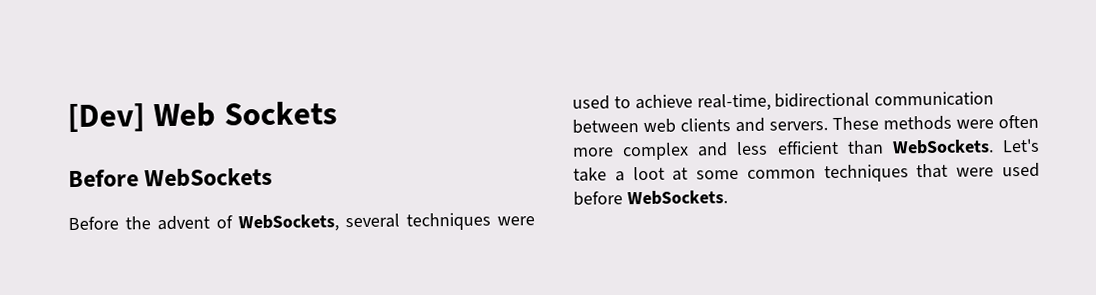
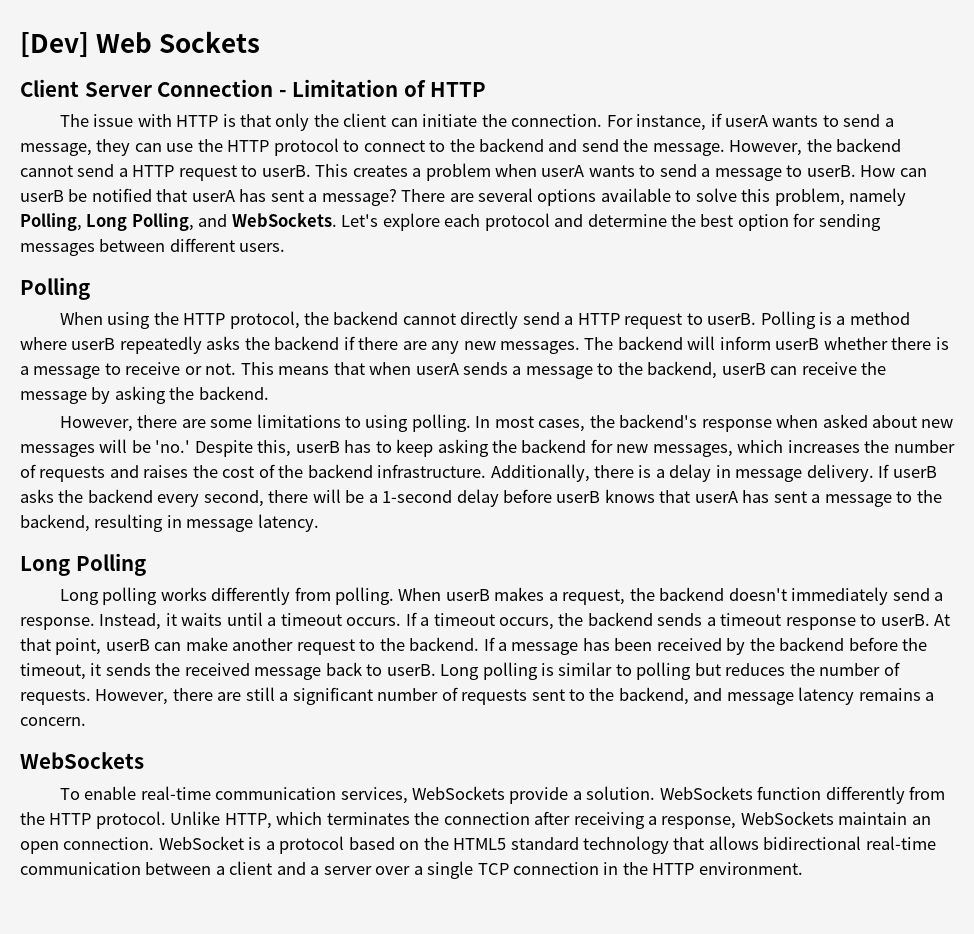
- Before WebSockets
- Before the advent of WebSockets, several techniques were used to achieve real-time, bidirectional communication between web clients and servers. These methods were often more complex and less efficient than WebSockets. Let's take a loot at some common techniques that were used before WebSockets.
+ Client Server Connection - Limitation of HTTP
+ The issue with HTTP is that only the client can initiate the connection. For instance, if userA wants to send a message, they can use the HTTP protocol to connect to the backend and send the message. However, the backend cannot send a HTTP request to userB. This creates a problem when userA wants to send a message to userB. How can userB be notified that userA has sent a message? There are several options available to solve this problem, namely Polling, Long Polling, and WebSockets. Let's explore each protocol and determine the best option for sending messages between different users.
+ Polling
+ When using the HTTP protocol, the backend cannot directly send a HTTP request to userB. Polling is a method where userB repeatedly asks the backend if there are any new messages. The backend will inform userB whether there is a message to receive or not. This means that when userA sends a message to the backend, userB can receive the message by asking the backend.
+ However, there are some limitations to using polling. In most cases, the backend's response when asked about new messages will be 'no.' Despite this, userB has to keep asking the backend for new messages, which increases the number of requests and raises the cost of the backend infrastructure. Additionally, there is a delay in message delivery. If userB asks the backend every second, there will be a 1-second delay before userB knows that userA has sent a message to the backend, resulting in message latency.
+ Long Polling
+ Long polling works differently from polling. When userB makes a request, the backend doesn't immediately send a response. Instead, it waits until a timeout occurs. If a timeout occurs, the backend sends a timeout response to userB. At that point, userB can make another request to the backend. If a message has been received by the backend before the timeout, it sends the received message back to userB. Long polling is similar to polling but reduces the number of requests. However, there are still a significant number of requests sent to the backend, and message latency remains a concern.
+ WebSockets
+ To enable real-time communication services, WebSockets provide a solution. WebSockets function differently from the HTTP protocol. Unlike HTTP, which terminates the connection after receiving a response, WebSockets maintain an open connection. WebSocket is a protocol based on the HTML5 standard technology that allows bidirectional real-time communication between a client and a server over a single TCP connection in the HTTP environment.

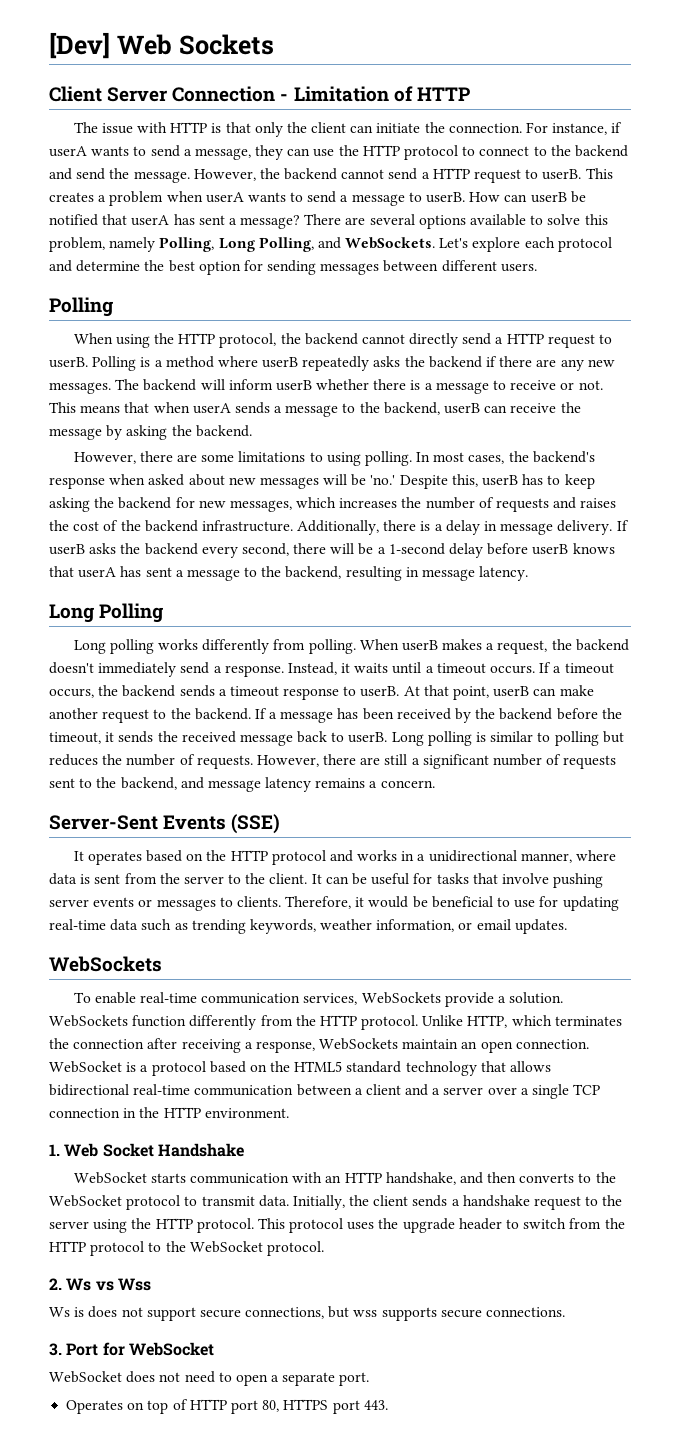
+ Server-Sent Events (SSE)
+ It operates based on the HTTP protocol and works in a unidirectional manner, where data is sent from the server to the client. It can be useful for tasks that involve pushing server events or messages to clients. Therefore, it would be beneficial to use for updating real-time data such as trending keywords, weather information, or email updates.
+ 1. Web Socket Handshake
+ WebSocket starts communication with an HTTP handshake, and then converts to the WebSocket protocol to transmit data. Initially, the client sends a handshake request to the server using the HTTP protocol. This protocol uses the upgrade header to switch from the HTTP protocol to the WebSocket protocol.
+ 2. Ws vs Wss
+ Ws is does not support secure connections, but wss supports secure connections.
+ 3. Port for WebSocket
+ WebSocket does not need to open a separate port.
+ Operates on top of HTTP port 80, HTTPS port 443.

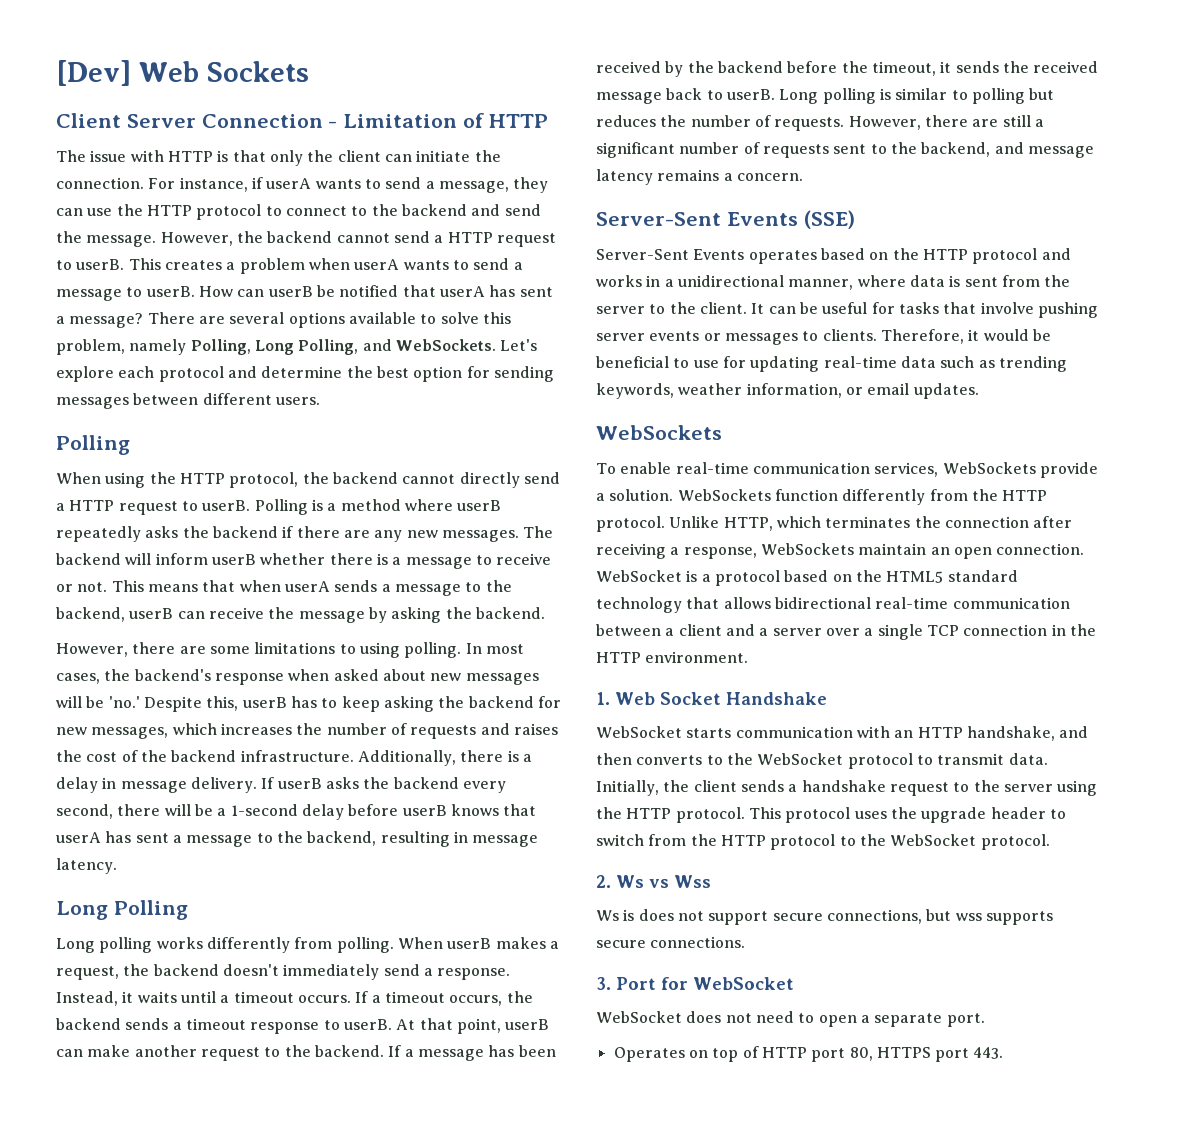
- It operates based on the HTTP protocol and works in a unidirectional manner, where data is sent from the server to the client.
+ Server-Sent Events operates based on the HTTP protocol and works in a unidirectional manner, where data is sent from the server to the client.

